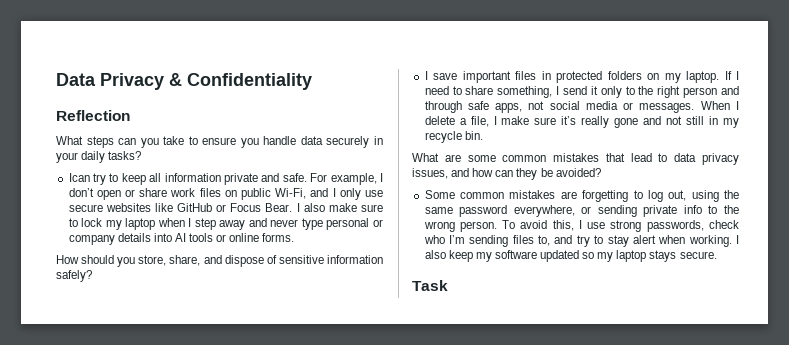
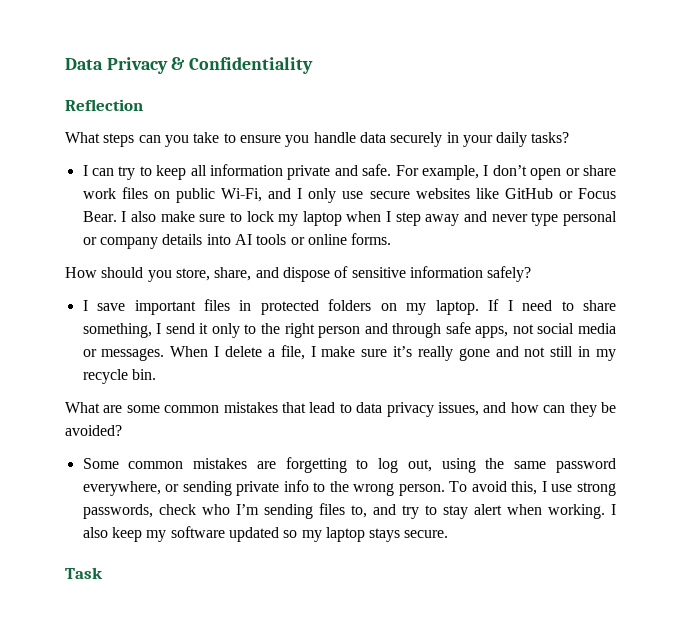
- Ican try to keep all information private and safe.
+ I can try to keep all information private and safe.

